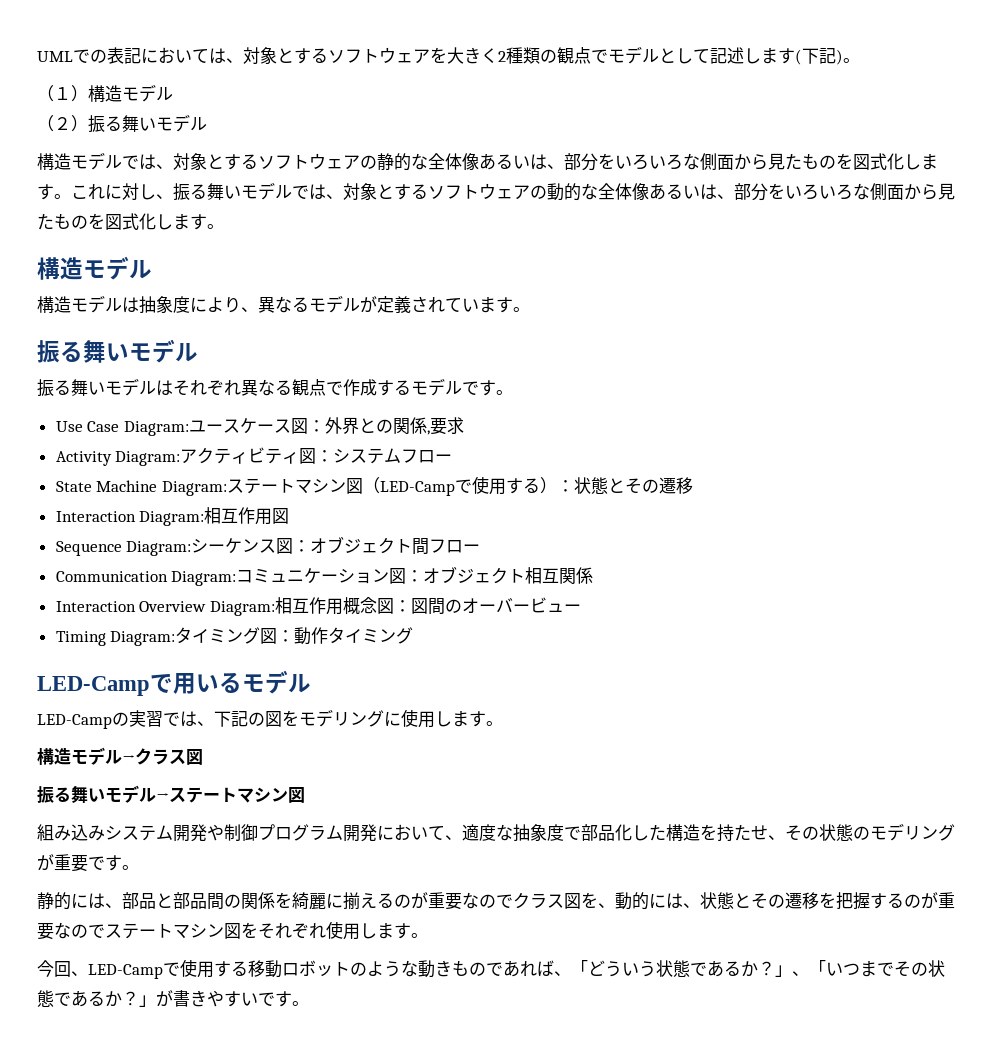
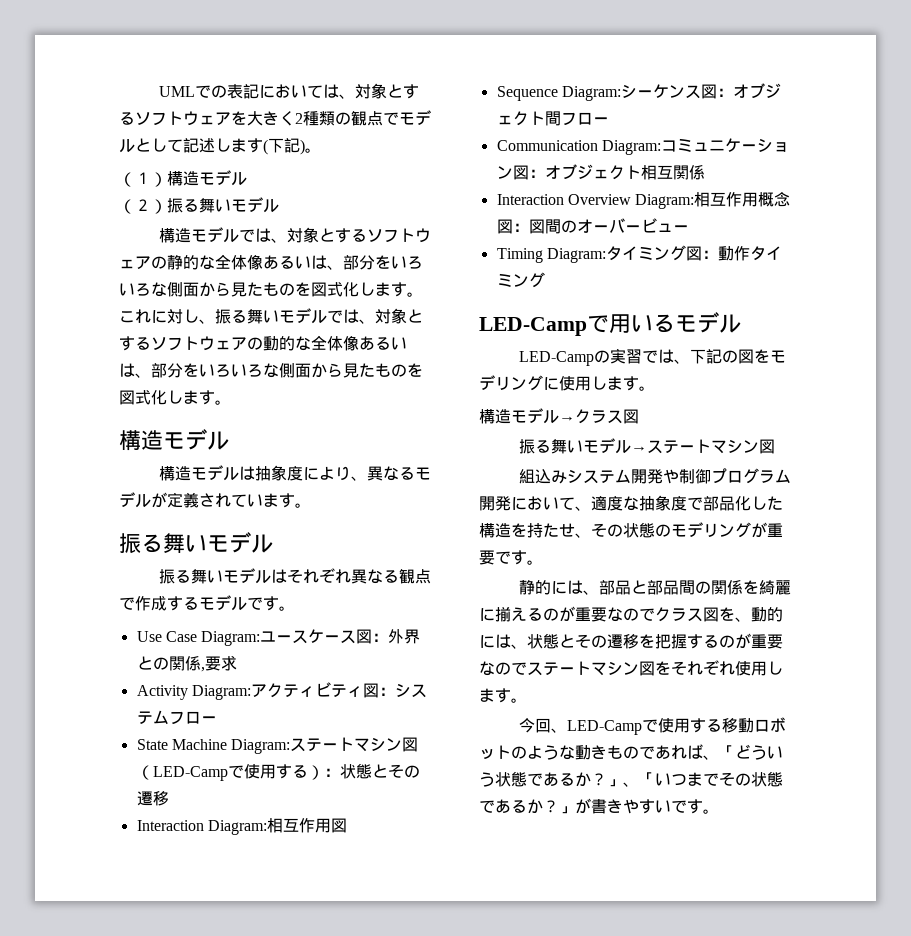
- 組み込みシステム開発や制御プログラム開発において、適度な抽象度で部品化した構造を持たせ、その状態のモデリングが重要です。
+ 組込みシステム開発や制御プログラム開発において、適度な抽象度で部品化した構造を持たせ、その状態のモデリングが重要です。

